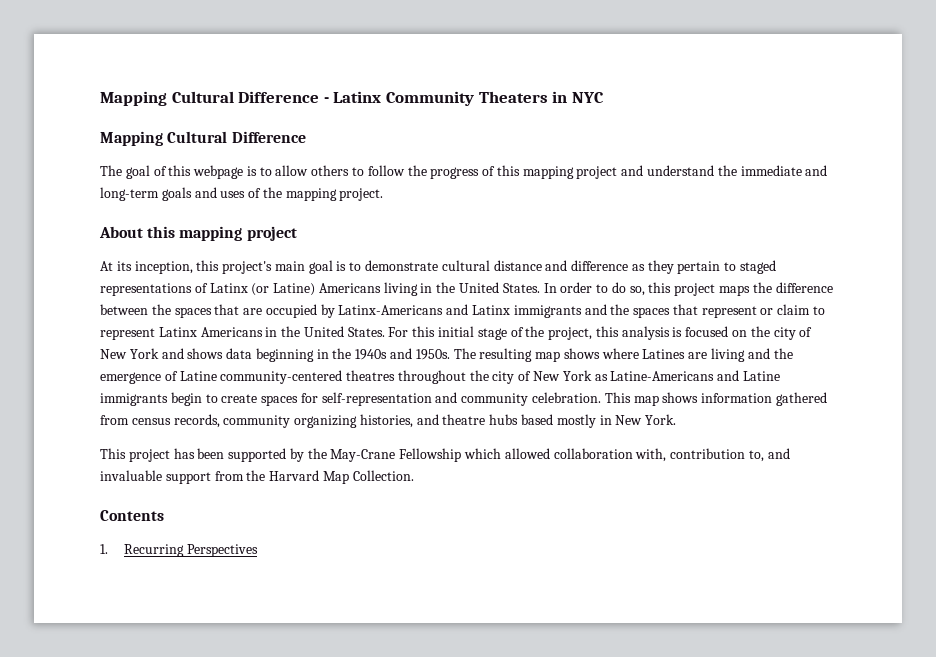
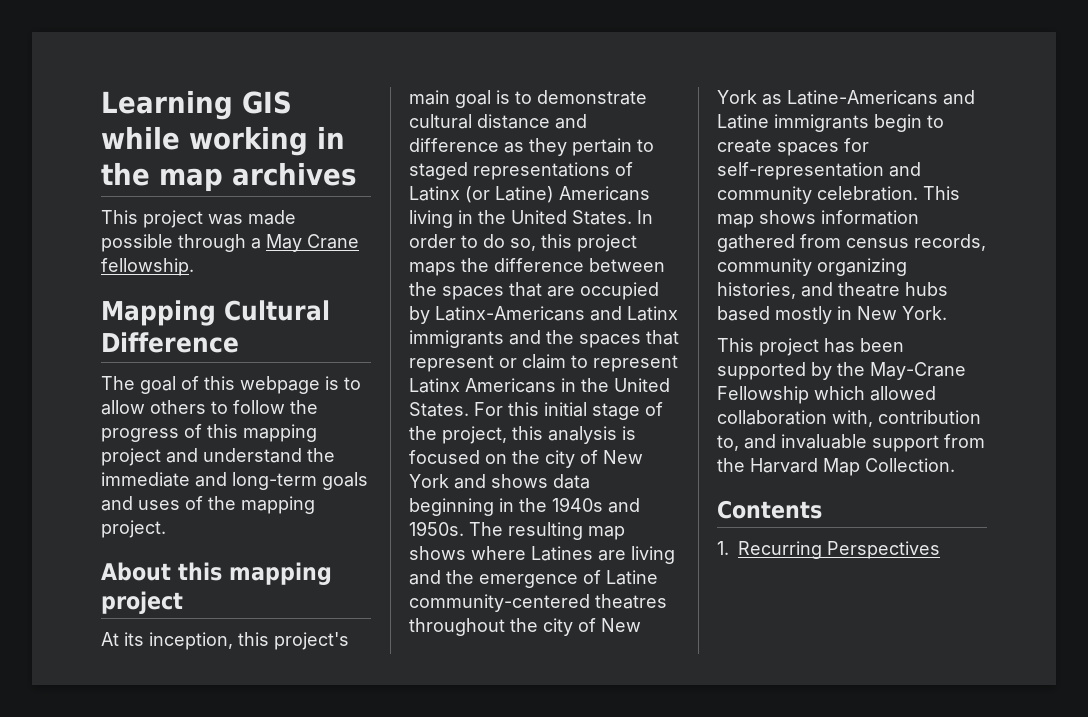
- Mapping Cultural Difference - Latinx Community Theaters in NYC
+ Learning GIS while working in the map archives
+ This project was made possible through a May Crane fellowship.

